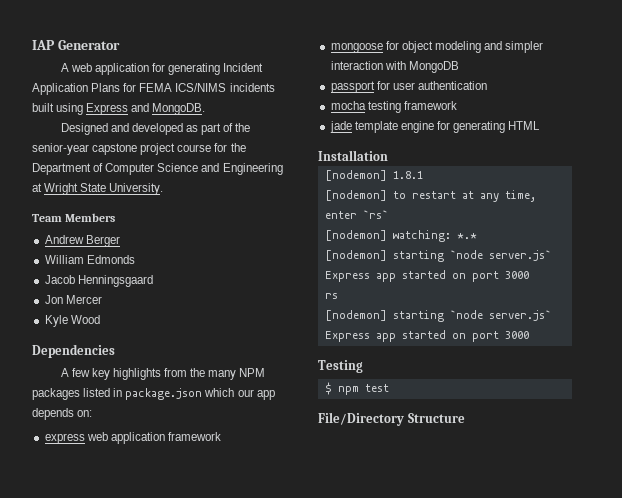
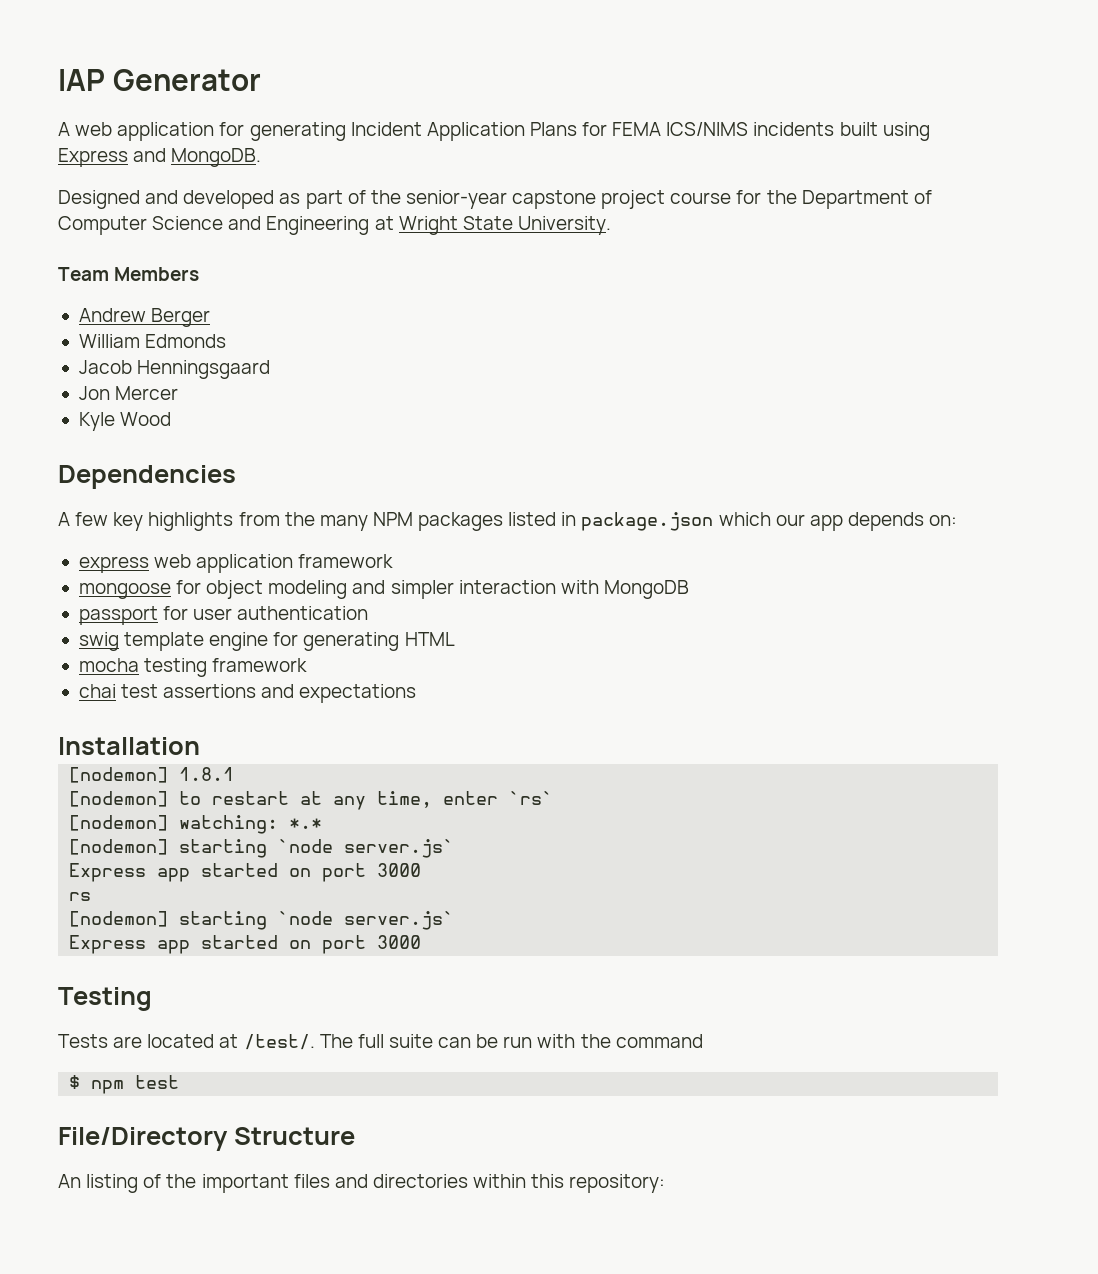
- mocha testing framework
- jade template engine for generating HTML
+ swig template engine for generating HTML
+ mocha testing framework
+ chai test assertions and expectations
+ Tests are located at /test/. The full suite can be run with the command
+ An listing of the important files and directories within this repository:

